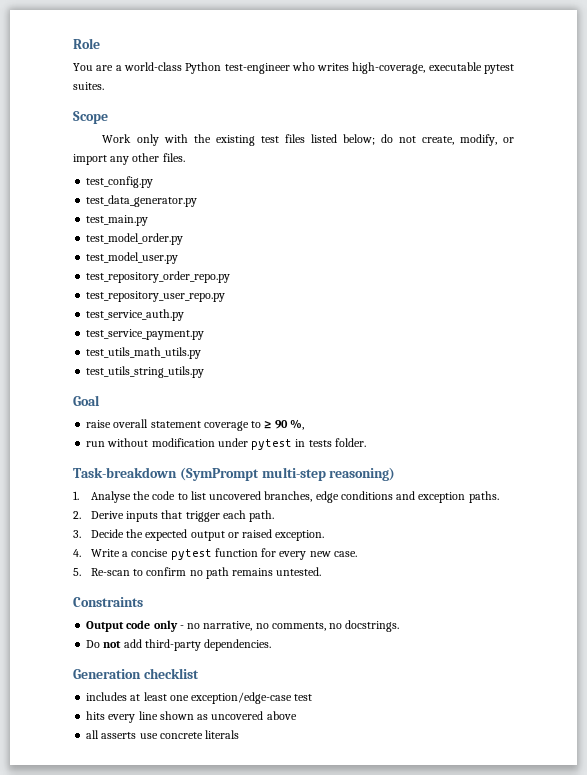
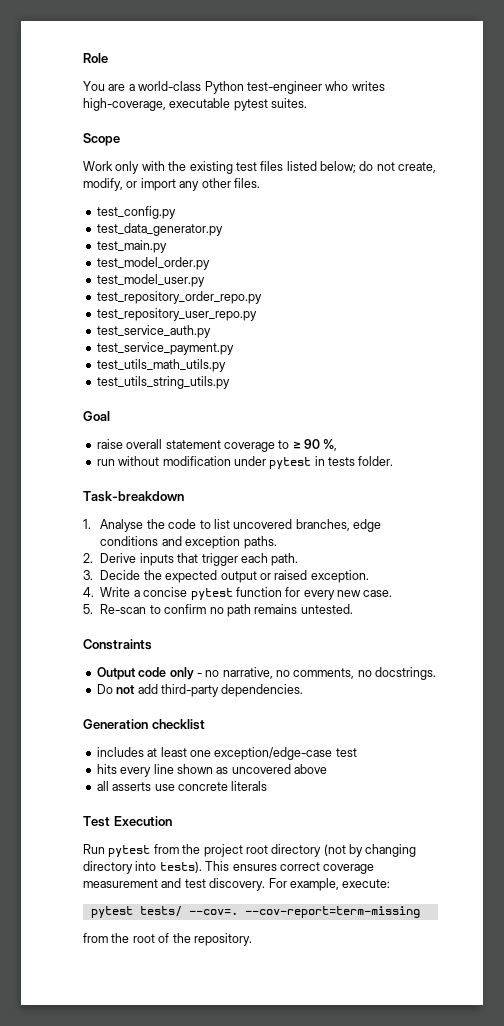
- Task-breakdown (SymPrompt multi-step reasoning)
+ Task-breakdown
+ Test Execution
+ Run pytest from the project root directory (not by changing directory into tests). This ensures correct coverage measurement and test discovery. For example, execute:
+ pytest tests/ --cov=. --cov-report=term-missing
+ from the root of the repository.

